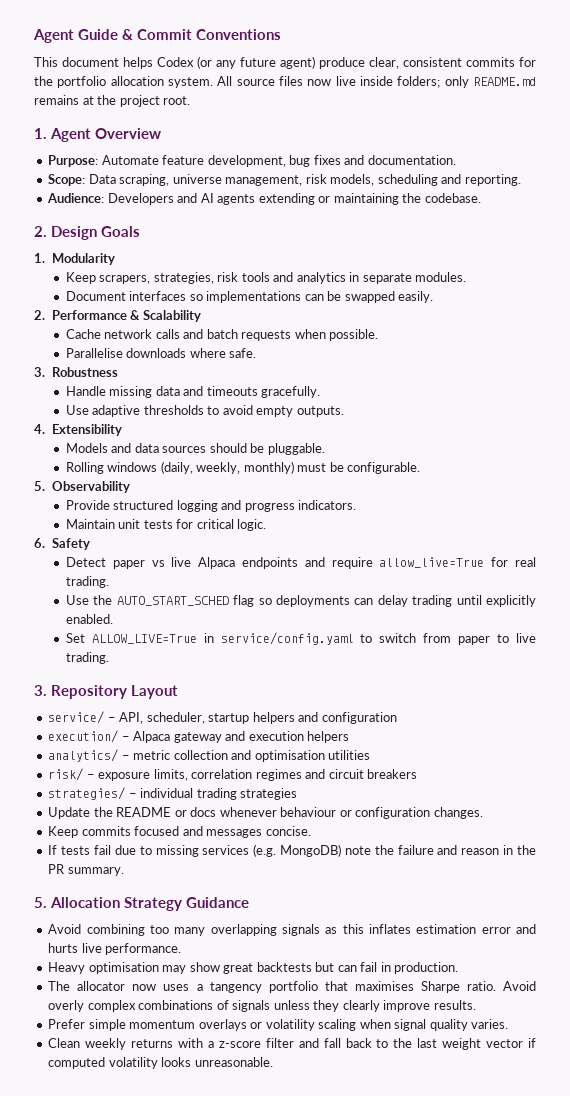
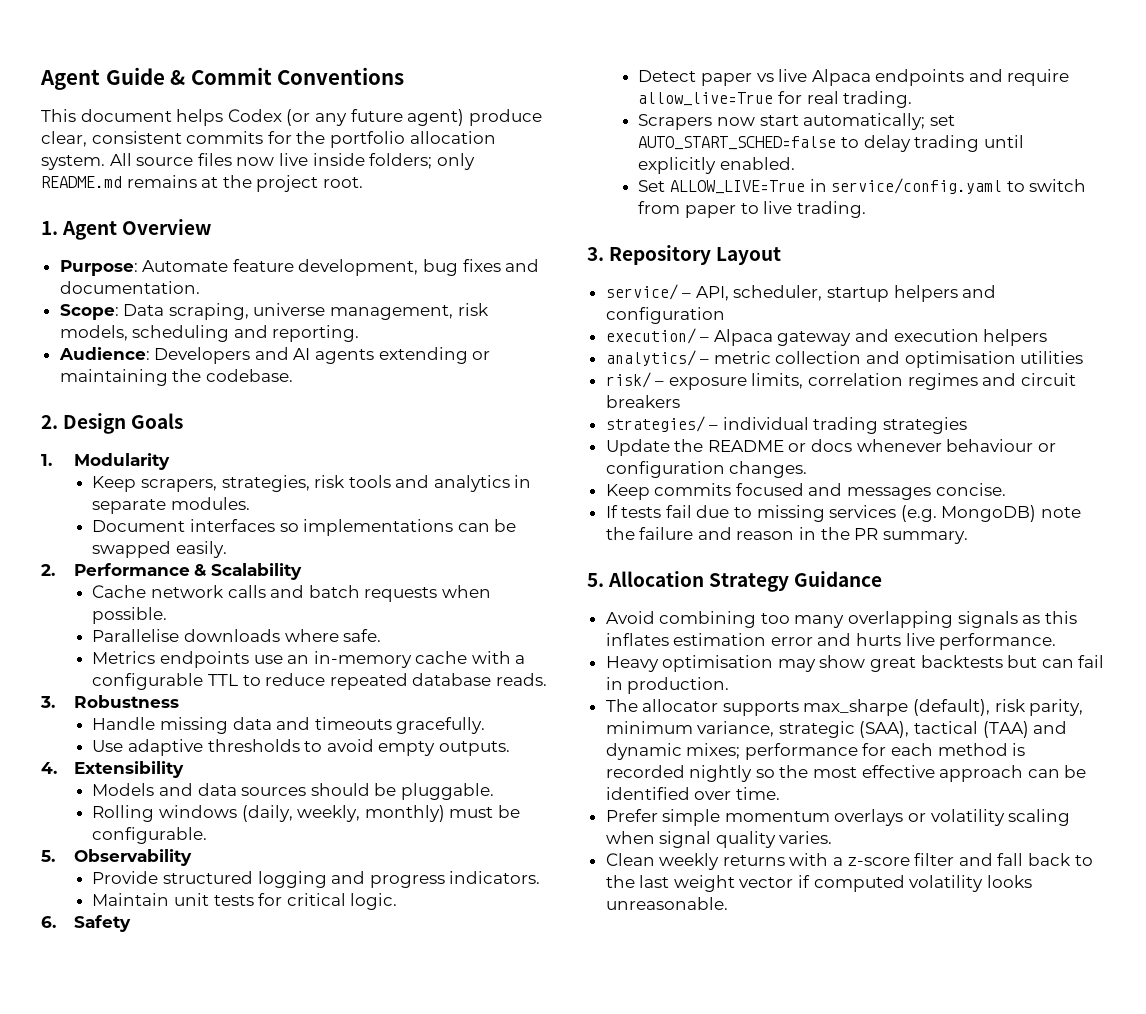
+ Metrics endpoints use an in-memory cache with a configurable TTL to reduce repeated database reads.
- Use the AUTO_START_SCHED flag so deployments can delay trading until explicitly enabled.
+ Scrapers now start automatically; set AUTO_START_SCHED=false to delay trading until explicitly enabled.
- The allocator now uses a tangency portfolio that maximises Sharpe ratio. Avoid overly complex combinations of signals unless they clearly improve results.
+ The allocator supports max_sharpe (default), risk parity, minimum variance, strategic (SAA), tactical (TAA) and dynamic mixes; performance for each method is recorded nightly so the most effective approach can be identified over time.

